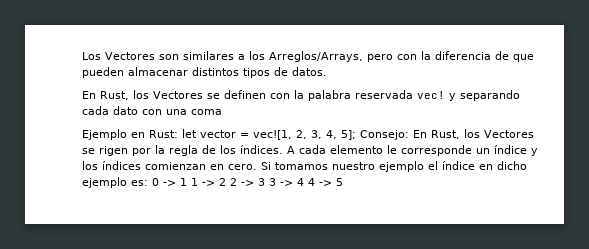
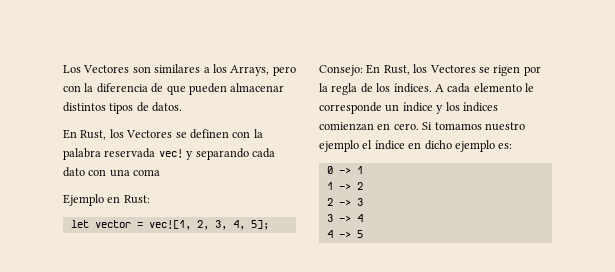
- Los Vectores son similares a los Arreglos/Arrays, pero con la diferencia de que pueden almacenar distintos tipos de datos.
+ Los Vectores son similares a los Arrays, pero con la diferencia de que pueden almacenar distintos tipos de datos.
- Ejemplo en Rust: let vector = vec![1, 2, 3, 4, 5]; Consejo: En Rust, los Vectores se rigen por la regla de los índices.
+ Ejemplo en Rust:
+ let vector = vec![1, 2, 3, 4, 5];
+ Consejo: En Rust, los Vectores se rigen por la regla de los índices.
- Si tomamos nuestro ejemplo el índice en dicho ejemplo es: 0 -> 1 1 -> 2 2 -> 3 3 -> 4 4 -> 5
+ Si tomamos nuestro ejemplo el índice en dicho ejemplo es:
+ 0 -> 1
+ 1 -> 2
+ 2 -> 3
+ 3 -> 4
+ 4 -> 5

